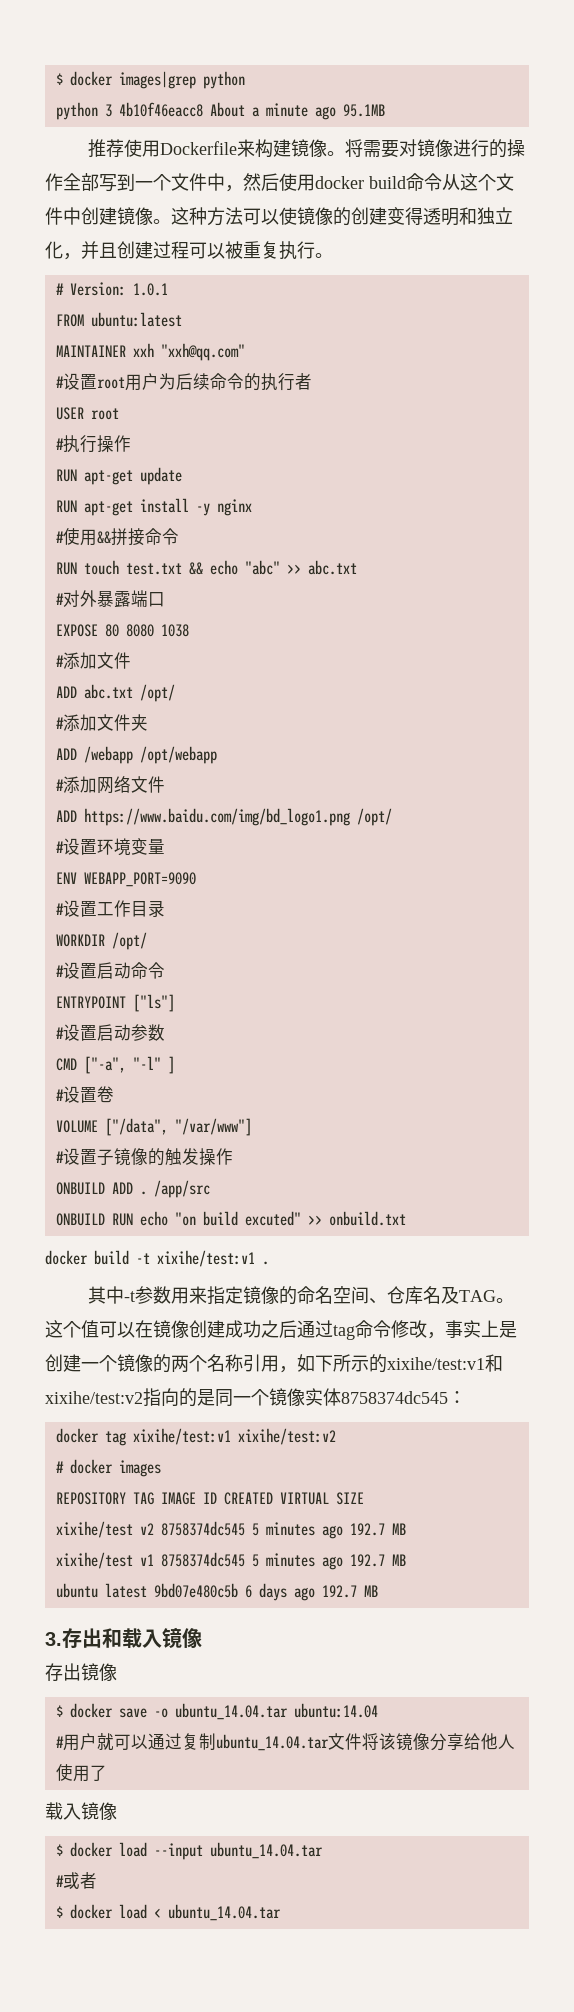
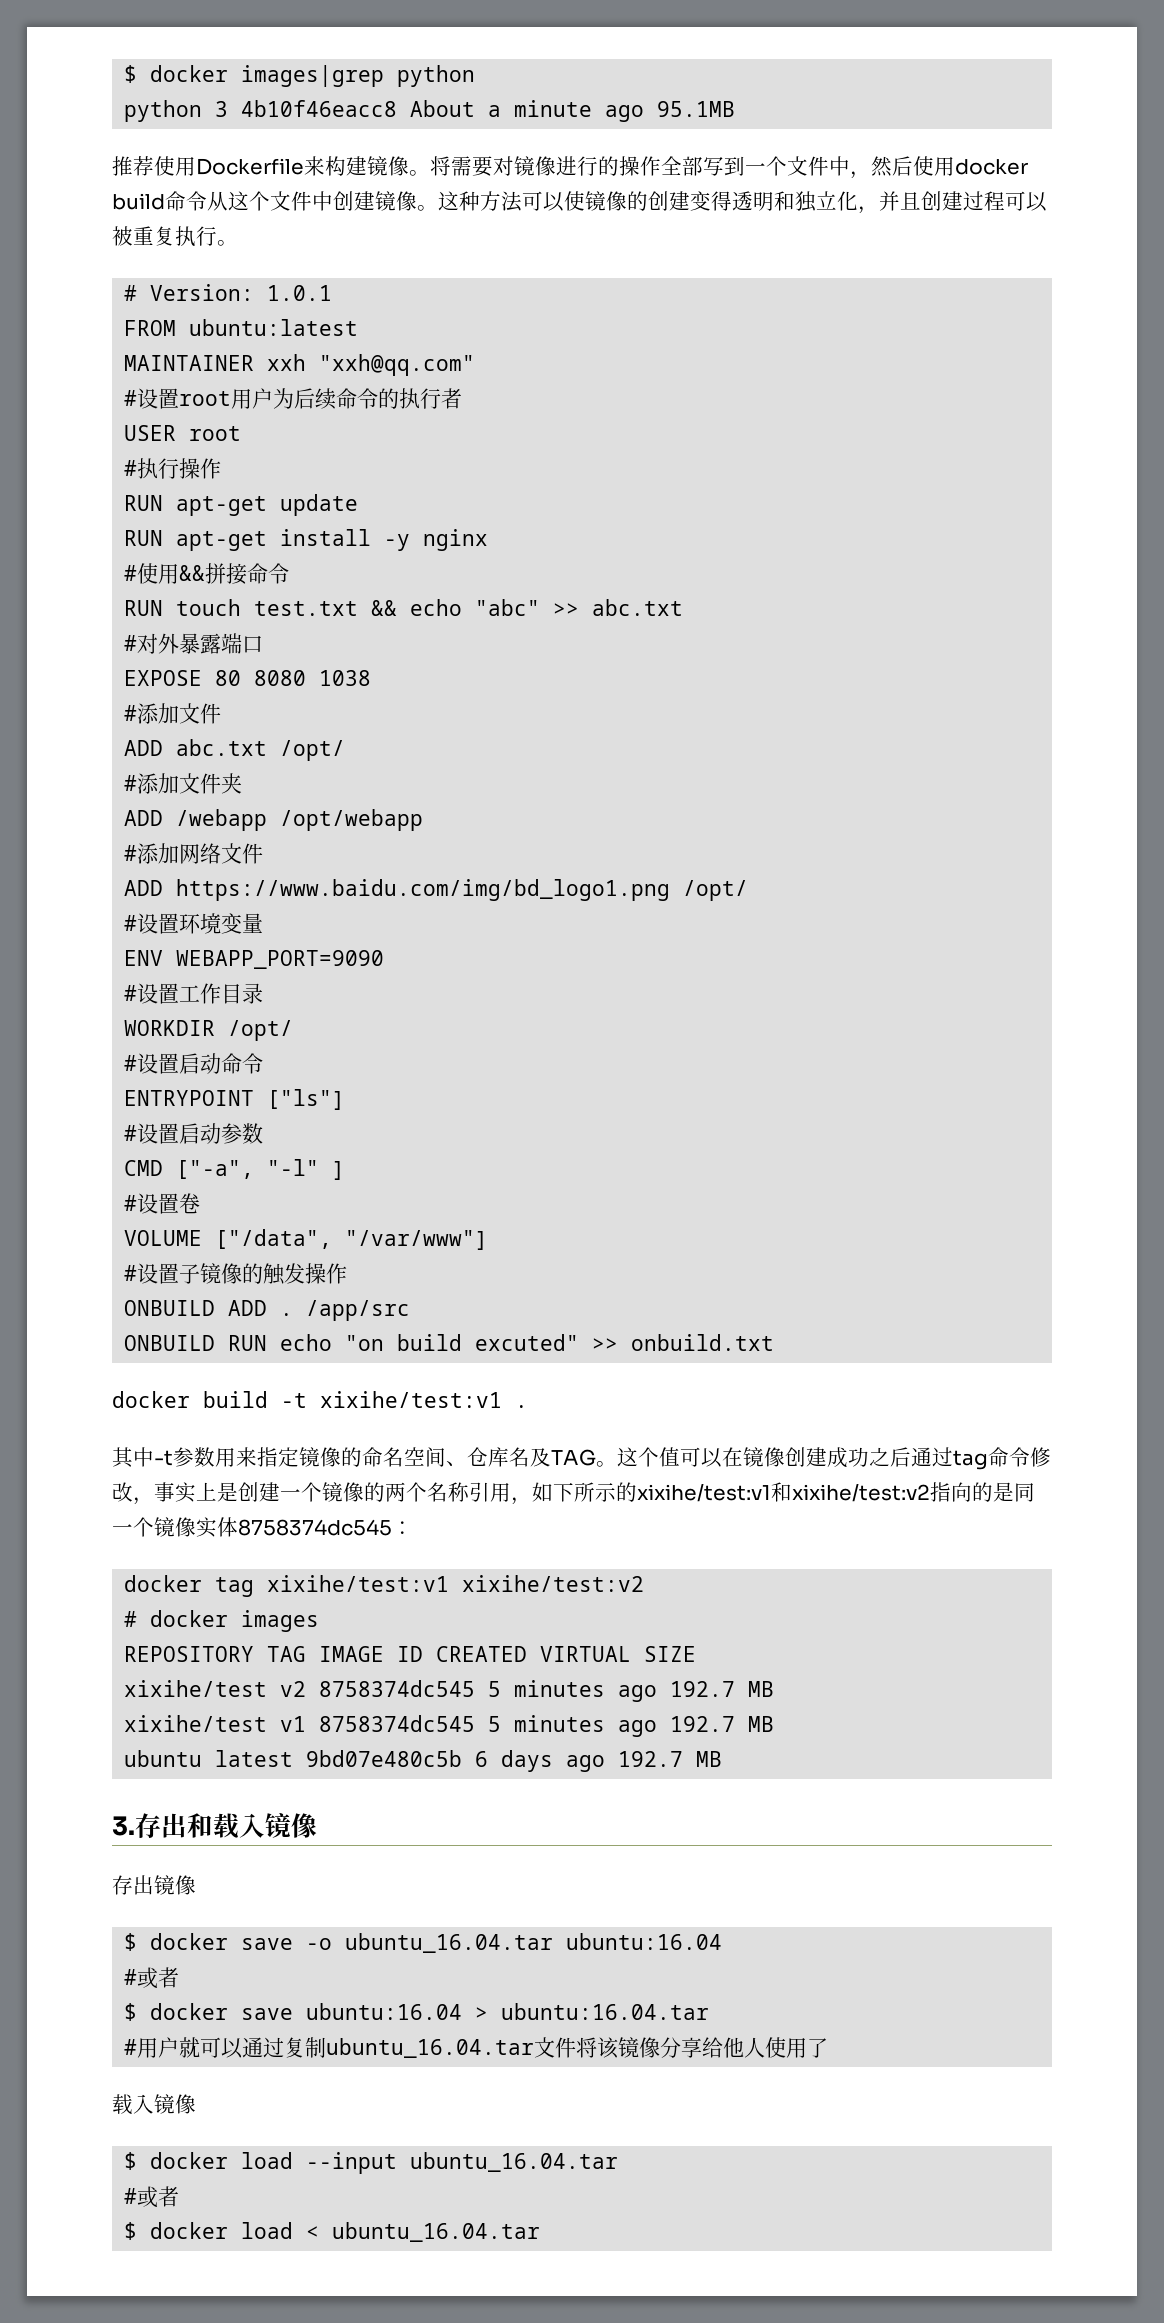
- $ docker save -o ubuntu_14.04.tar ubuntu:14.04
+ $ docker save -o ubuntu_16.04.tar ubuntu:16.04
+ #或者
+ $ docker save ubuntu:16.04 > ubuntu:16.04.tar
- #用户就可以通过复制ubuntu_14.04.tar文件将该镜像分享给他人使用了
+ #用户就可以通过复制ubuntu_16.04.tar文件将该镜像分享给他人使用了
- $ docker load --input ubuntu_14.04.tar
+ $ docker load --input ubuntu_16.04.tar
- $ docker load < ubuntu_14.04.tar
+ $ docker load < ubuntu_16.04.tar

